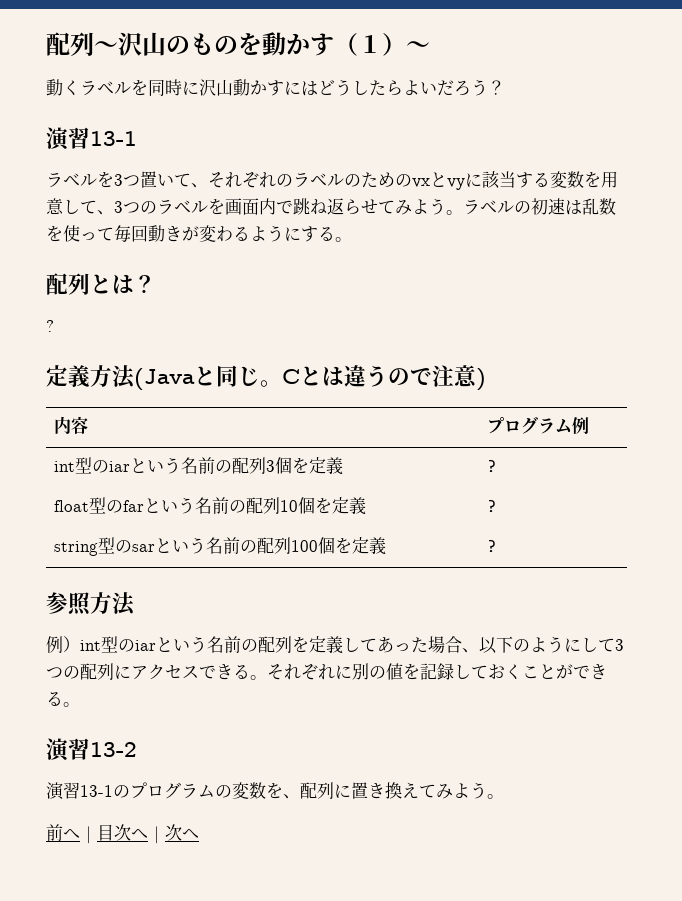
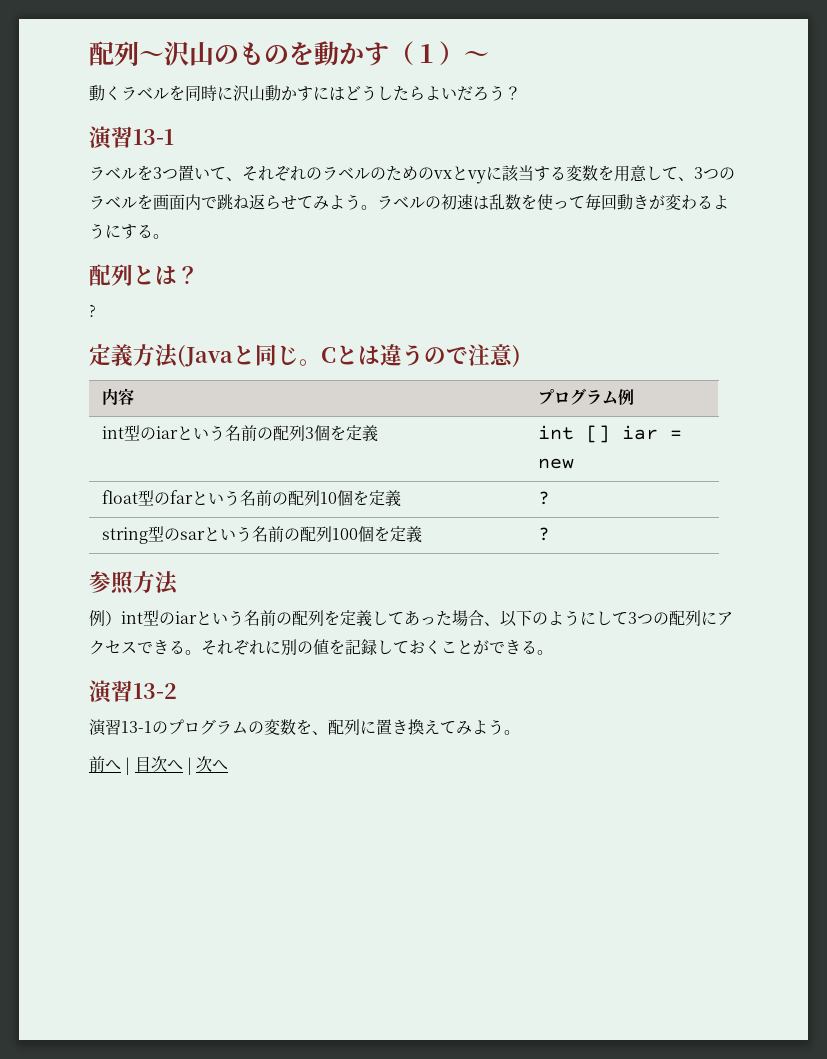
- int型のiarという名前の配列3個を定義 | ?
+ int型のiarという名前の配列3個を定義 | int [] iar = new

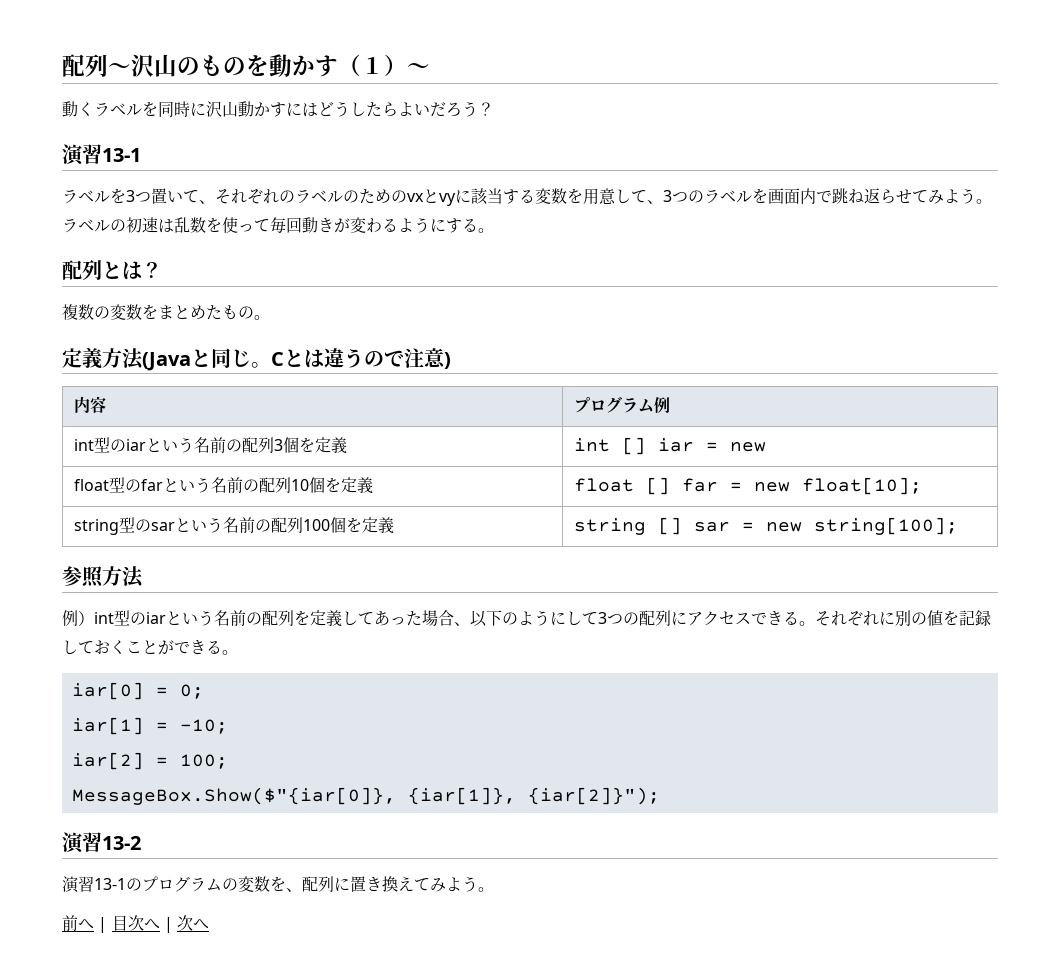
  配列とは？
- ?
+ 複数の変数をまとめたもの。
- float型のfarという名前の配列10個を定義 | ?
+ float型のfarという名前の配列10個を定義 | float [] far = new float[10];
- string型のsarという名前の配列100個を定義 | ?
+ string型のsarという名前の配列100個を定義 | string [] sar = new string[100];
+ iar[0] = 0;
+ iar[1] = -10;
+ iar[2] = 100;
+ MessageBox.Show($"{iar[0]}, {iar[1]}, {iar[2]}");

